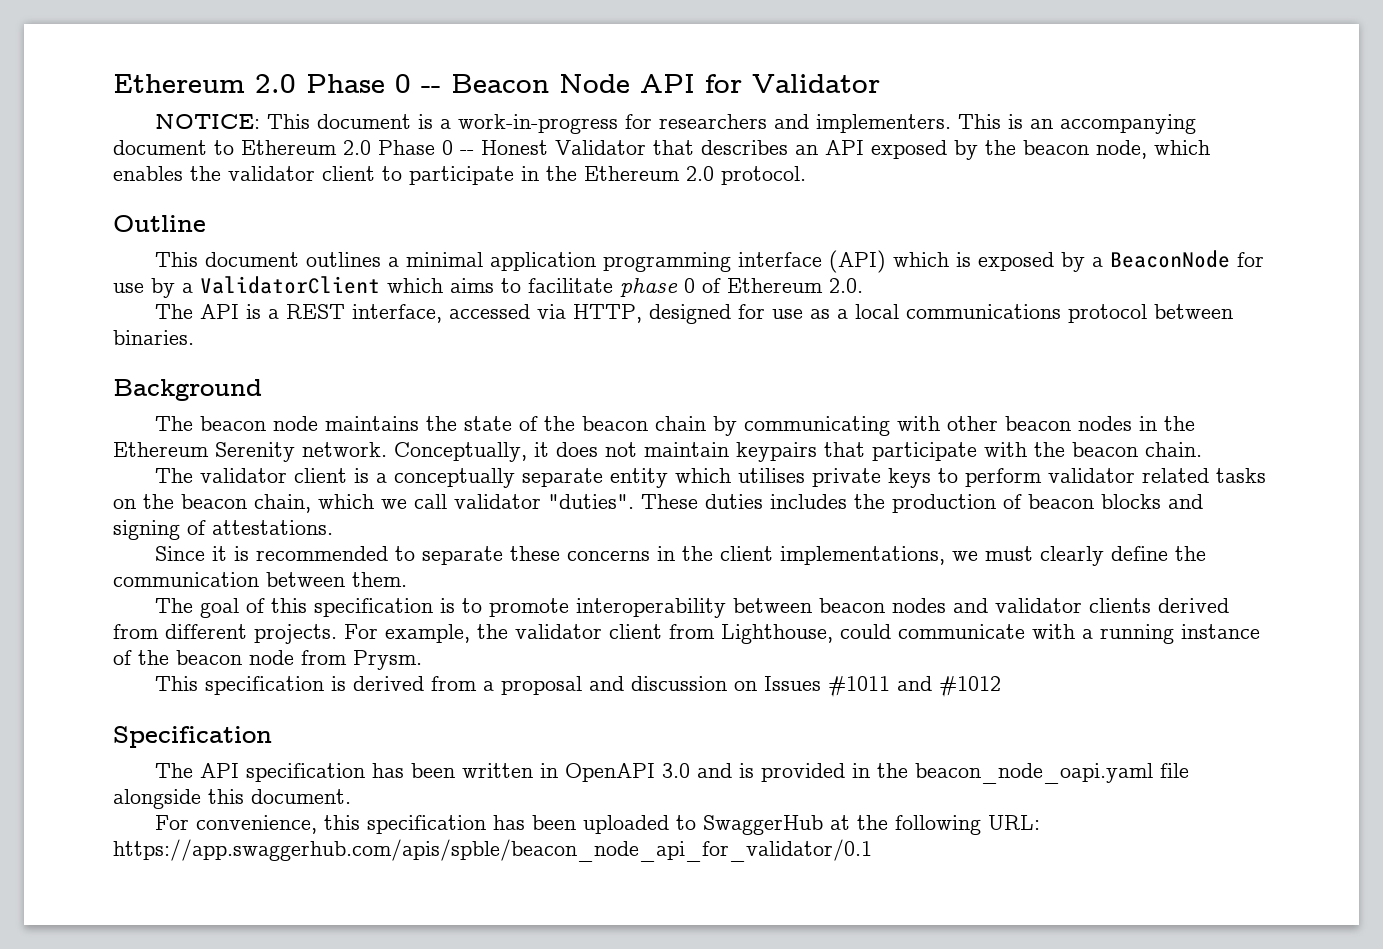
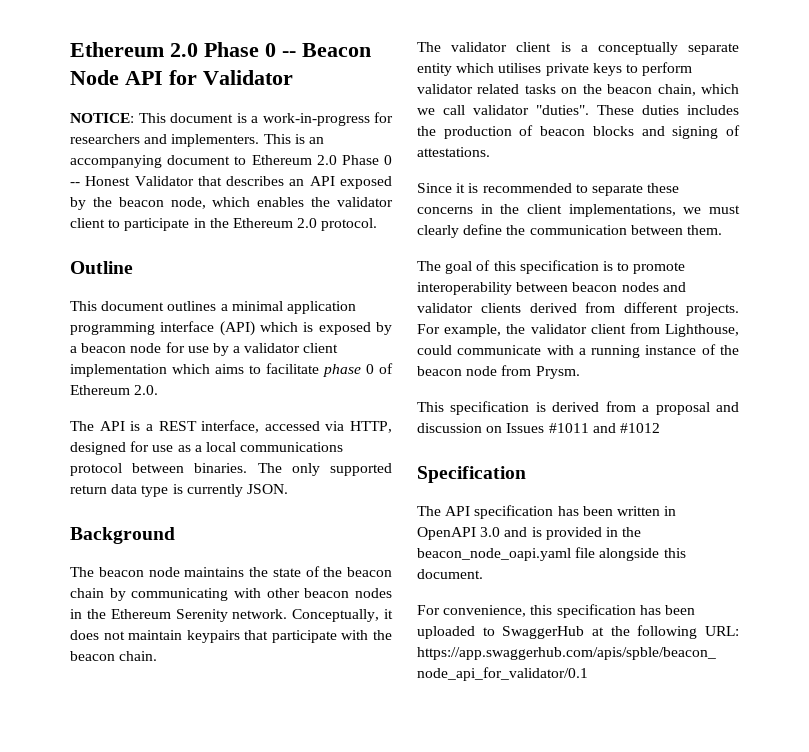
- This document outlines a minimal application programming interface (API) which is exposed by a BeaconNode for use by a ValidatorClient which aims to facilitate phase 0 of Ethereum 2.0.
+ This document outlines a minimal application programming interface (API) which is exposed by a beacon node for use by a validator client implementation which aims to facilitate phase 0 of Ethereum 2.0.
+ The only supported return data type is currently JSON.

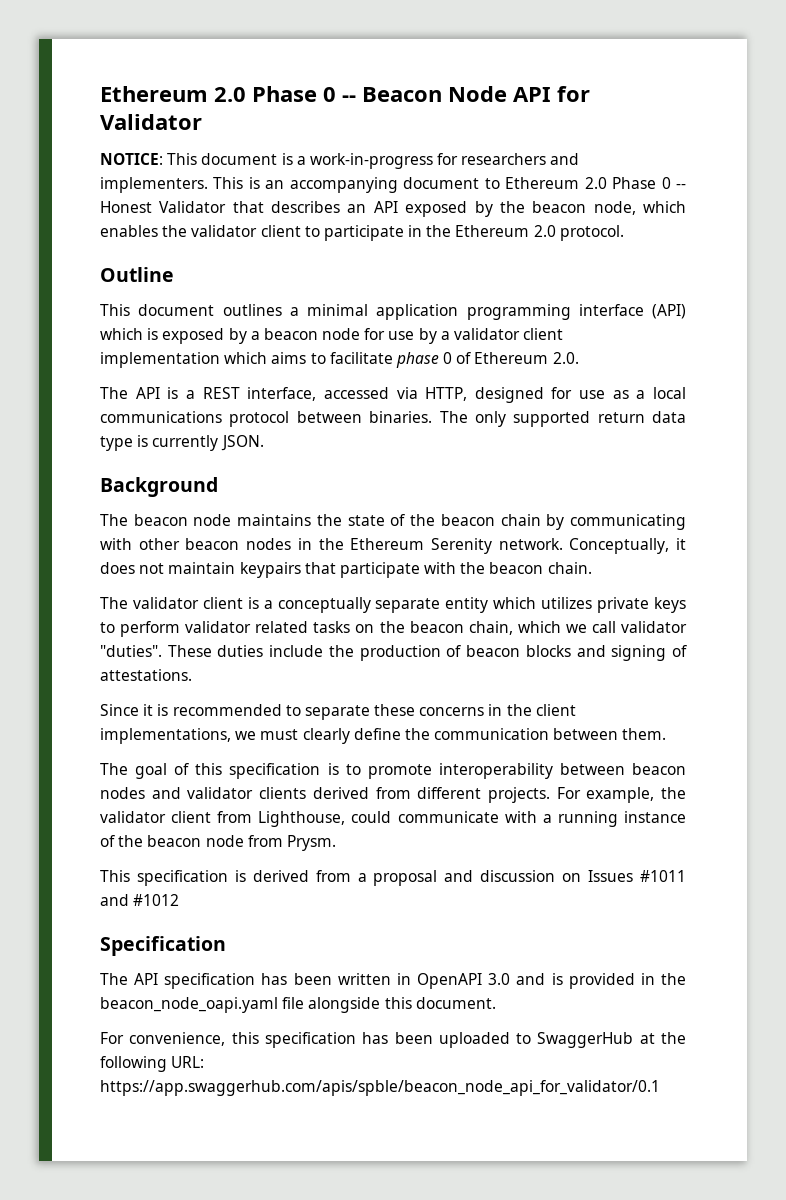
- The validator client is a conceptually separate entity which utilises private keys to perform validator related tasks on the beacon chain, which we call validator "duties".
+ The validator client is a conceptually separate entity which utilizes private keys to perform validator related tasks on the beacon chain, which we call validator "duties".
- These duties includes the production of beacon blocks and signing of attestations.
+ These duties include the production of beacon blocks and signing of attestations.

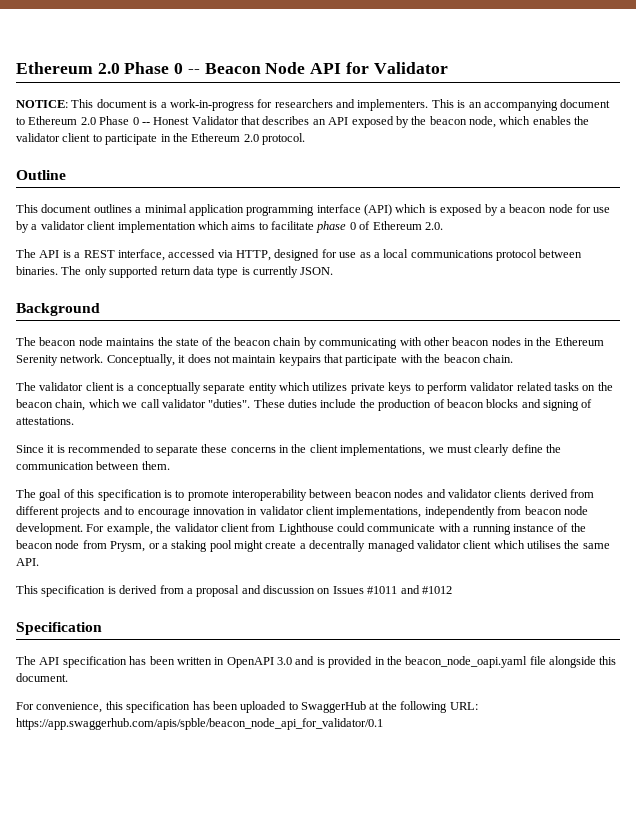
- The goal of this specification is to promote interoperability between beacon nodes and validator clients derived from different projects.
+ The goal of this specification is to promote interoperability between beacon nodes and validator clients derived from different projects and to encourage innovation in validator client implementations, independently from beacon node development.
- For example, the validator client from Lighthouse, could communicate with a running instance of the beacon node from Prysm.
+ For example, the validator client from Lighthouse could communicate with a running instance of the beacon node from Prysm, or a staking pool might create a decentrally managed validator client which utilises the same API.

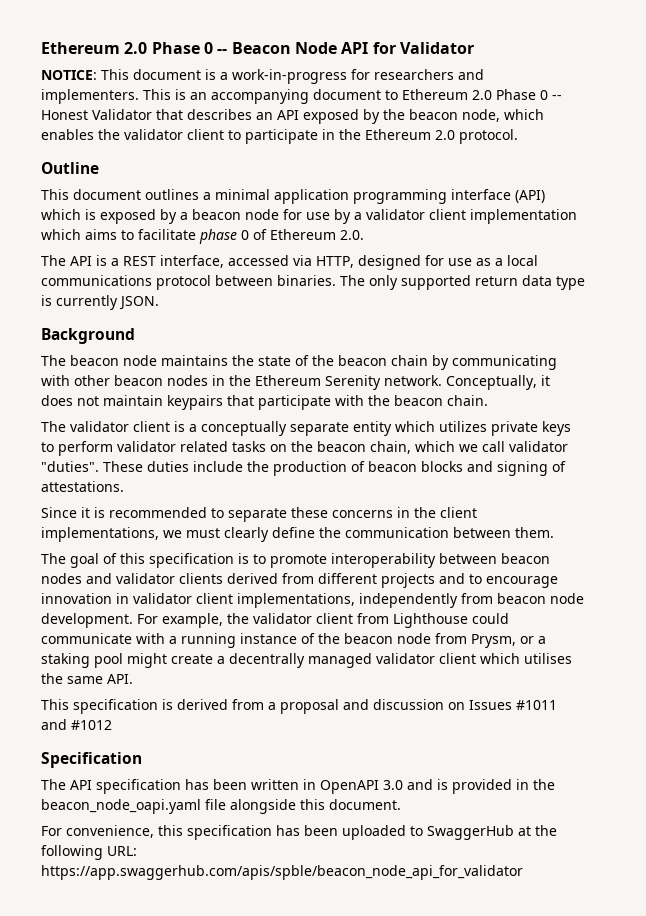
- For convenience, this specification has been uploaded to SwaggerHub at the following URL: https://app.swaggerhub.com/apis/spble/beacon_node_api_for_validator/0.1
+ For convenience, this specification has been uploaded to SwaggerHub at the following URL: https://app.swaggerhub.com/apis/spble/beacon_node_api_for_validator

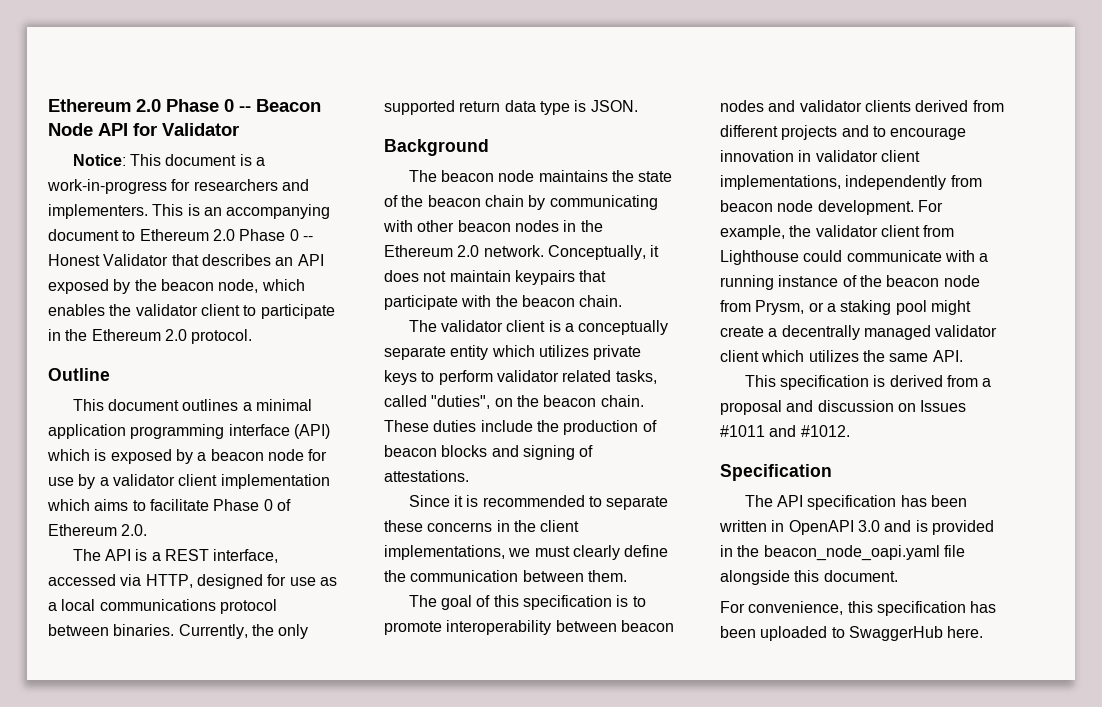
- NOTICE: This document is a work-in-progress for researchers and implementers.
+ Notice: This document is a work-in-progress for researchers and implementers.
- This document outlines a minimal application programming interface (API) which is exposed by a beacon node for use by a validator client implementation which aims to facilitate phase 0 of Ethereum 2.0.
+ This document outlines a minimal application programming interface (API) which is exposed by a beacon node for use by a validator client implementation which aims to facilitate Phase 0 of Ethereum 2.0.
- The only supported return data type is currently JSON.
+ Currently, the only supported return data type is JSON.
- The beacon node maintains the state of the beacon chain by communicating with other beacon nodes in the Ethereum Serenity network.
+ The beacon node maintains the state of the beacon chain by communicating with other beacon nodes in the Ethereum 2.0 network.
- The validator client is a conceptually separate entity which utilizes private keys to perform validator related tasks on the beacon chain, which we call validator "duties".
+ The validator client is a conceptually separate entity which utilizes private keys to perform validator related tasks, called "duties", on the beacon chain.
- For example, the validator client from Lighthouse could communicate with a running instance of the beacon node from Prysm, or a staking pool might create a decentrally managed validator client which utilises the same API.
+ For example, the validator client from Lighthouse could communicate with a running instance of the beacon node from Prysm, or a staking pool might create a decentrally managed validator client which utilizes the same API.
- This specification is derived from a proposal and discussion on Issues #1011 and #1012
+ This specification is derived from a proposal and discussion on Issues #1011 and #1012.
- For convenience, this specification has been uploaded to SwaggerHub at the following URL: https://app.swaggerhub.com/apis/spble/beacon_node_api_for_validator
+ For convenience, this specification has been uploaded to SwaggerHub here.

